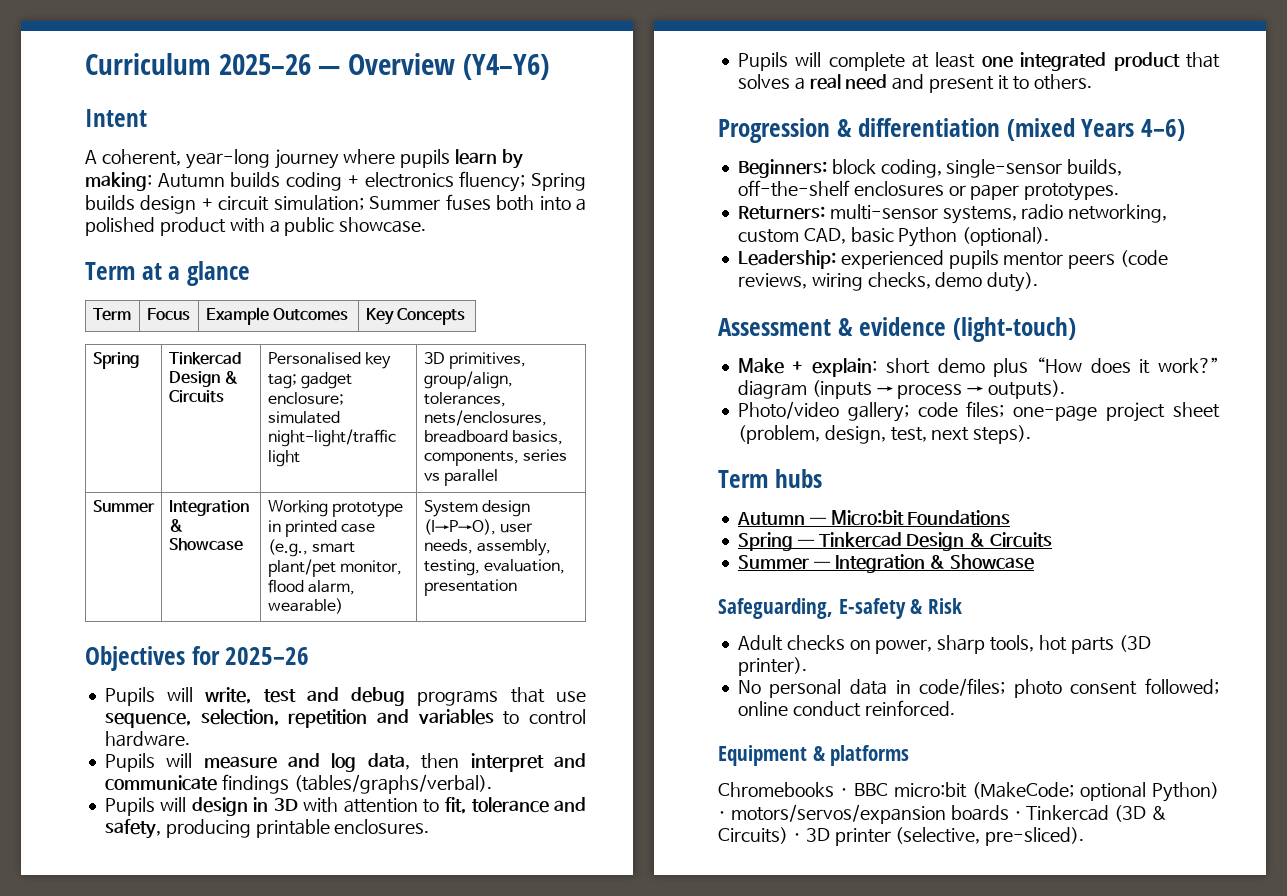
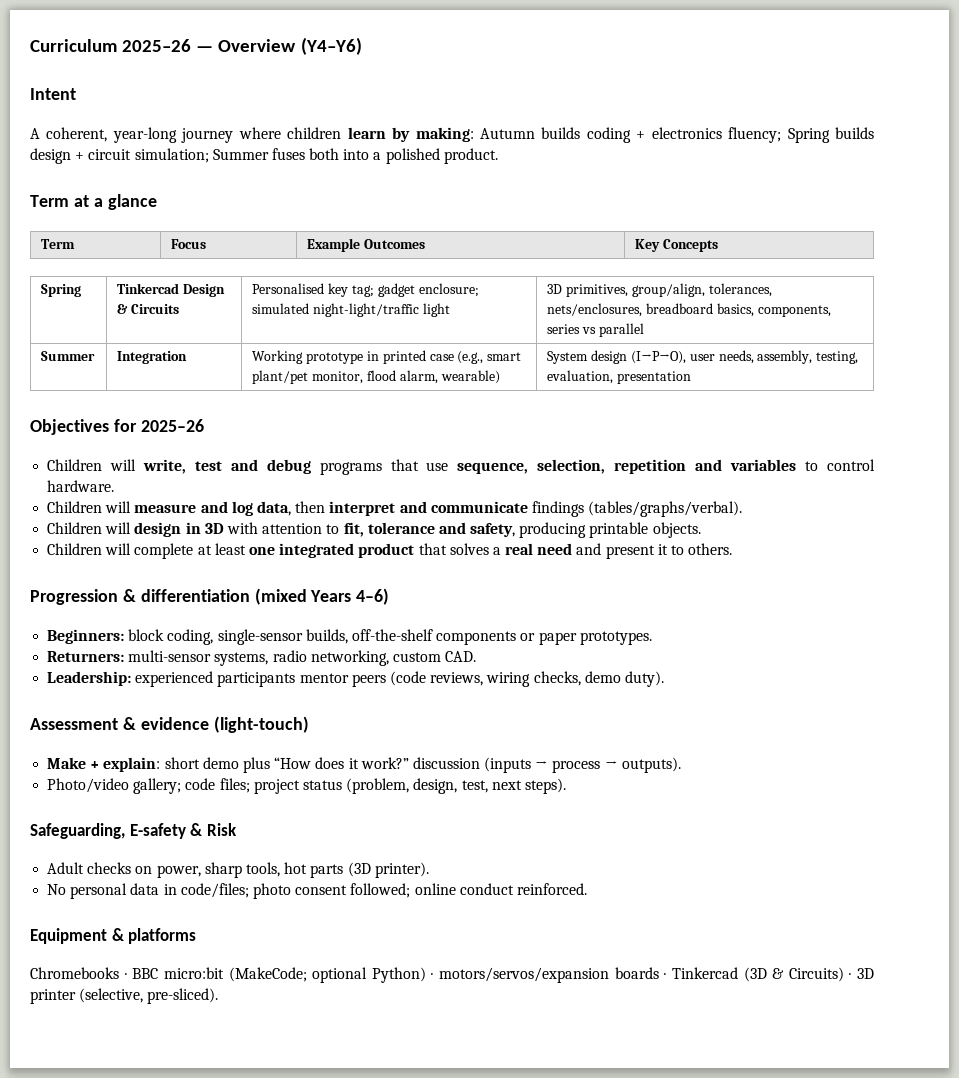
- A coherent, year-long journey where pupils learn by making: Autumn builds coding + electronics fluency; Spring builds design + circuit simulation; Summer fuses both into a polished product with a public showcase.
+ A coherent, year-long journey where children learn by making: Autumn builds coding + electronics fluency; Spring builds design + circuit simulation; Summer fuses both into a polished product.
- Summer | Integration & Showcase | Working prototype in printed case (e.g., smart plant/pet monitor, flood alarm, wearable) | System design (I→P→O), user needs, assembly, testing, evaluation, presentation
+ Summer | Integration | Working prototype in printed case (e.g., smart plant/pet monitor, flood alarm, wearable) | System design (I→P→O), user needs, assembly, testing, evaluation, presentation
- Pupils will write, test and debug programs that use sequence, selection, repetition and variables to control hardware.
+ Children will write, test and debug programs that use sequence, selection, repetition and variables to control hardware.
- Pupils will measure and log data, then interpret and communicate findings (tables/graphs/verbal).
+ Children will measure and log data, then interpret and communicate findings (tables/graphs/verbal).
- Pupils will design in 3D with attention to fit, tolerance and safety, producing printable enclosures.
- Pupils will complete at least one integrated product that solves a real need and present it to others.
+ Children will design in 3D with attention to fit, tolerance and safety, producing printable objects.
+ Children will complete at least one integrated product that solves a real need and present it to others.
- Beginners: block coding, single-sensor builds, off-the-shelf enclosures or paper prototypes.
+ Beginners: block coding, single-sensor builds, off-the-shelf components or paper prototypes.
- Returners: multi-sensor systems, radio networking, custom CAD, basic Python (optional).
+ Returners: multi-sensor systems, radio networking, custom CAD.
- Leadership: experienced pupils mentor peers (code reviews, wiring checks, demo duty).
+ Leadership: experienced participants mentor peers (code reviews, wiring checks, demo duty).
- Make + explain: short demo plus “How does it work?” diagram (inputs → process → outputs).
+ Make + explain: short demo plus “How does it work?” discussion (inputs → process → outputs).
- Photo/video gallery; code files; one-page project sheet (problem, design, test, next steps).
+ Photo/video gallery; code files; project status (problem, design, test, next steps).
- Term hubs
- Autumn — Micro:bit Foundations
- Spring — Tinkercad Design & Circuits
- Summer — Integration & Showcase

